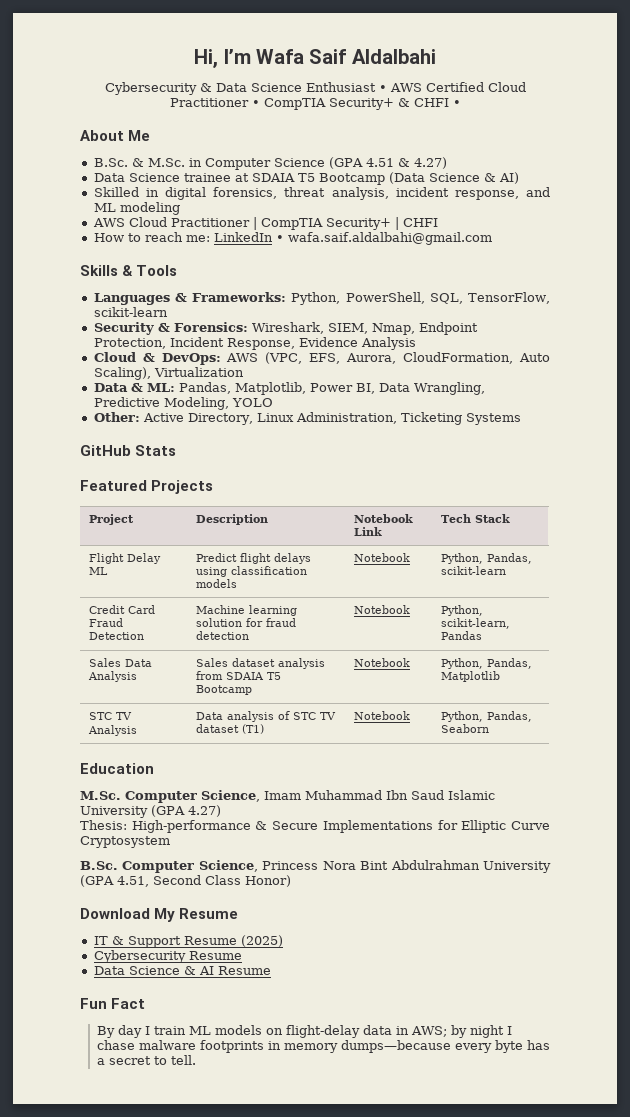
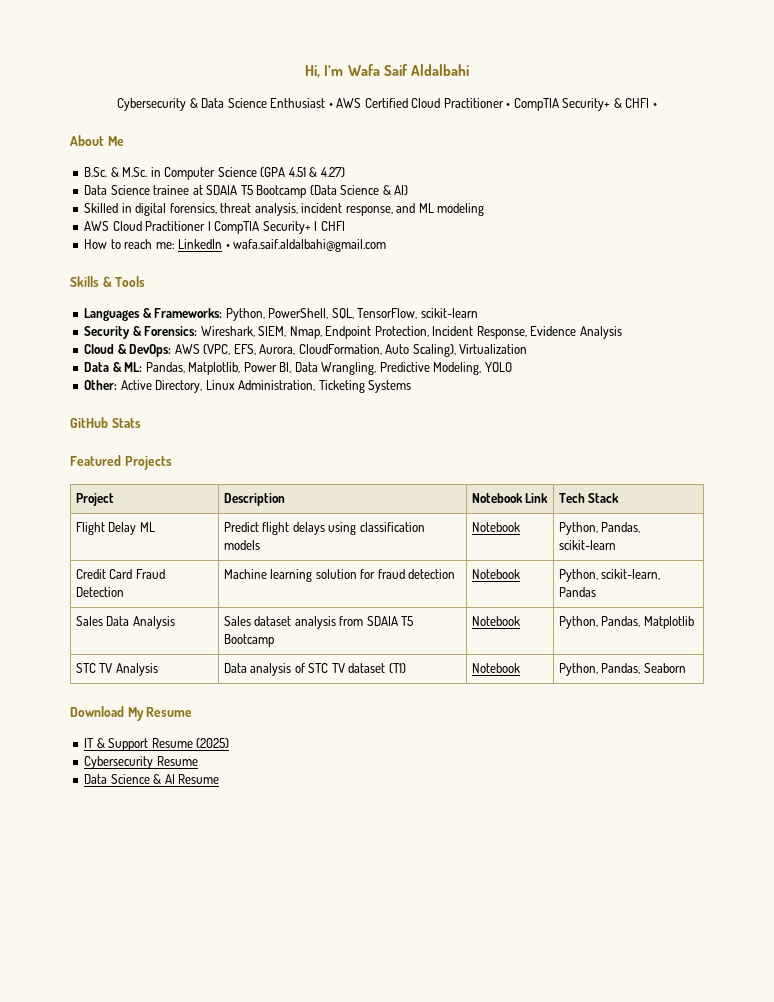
- Education
- M.Sc. Computer Science, Imam Muhammad Ibn Saud Islamic University (GPA 4.27)
- Thesis: High-performance & Secure Implementations for Elliptic Curve Cryptosystem
- B.Sc. Computer Science, Princess Nora Bint Abdulrahman University (GPA 4.51, Second Class Honor)
- Fun Fact
- By day I train ML models on flight-delay data in AWS; by night I chase malware footprints in memory dumps—because every byte has a secret to tell.

